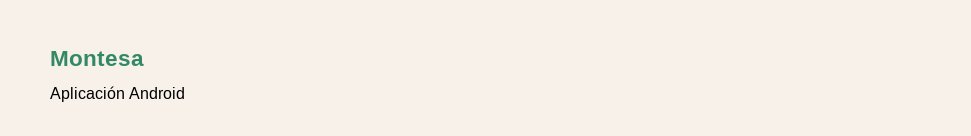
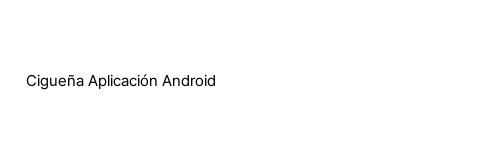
- Montesa
- Aplicación Android
+ Cigueña Aplicación Android

